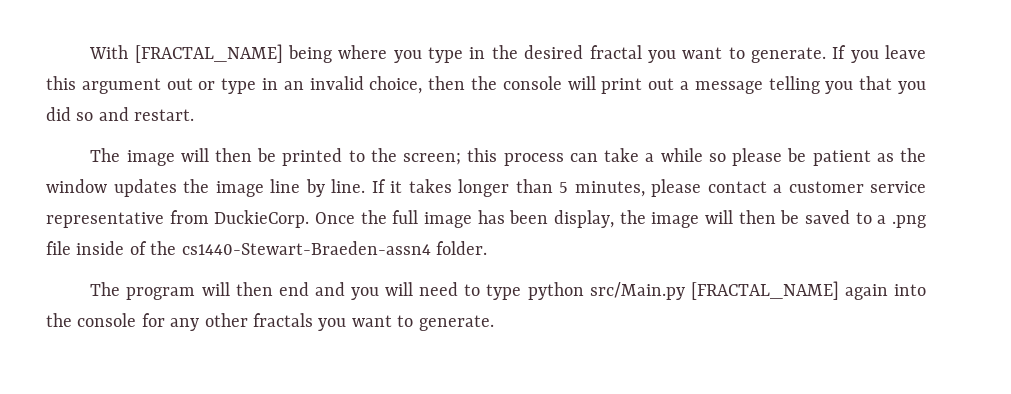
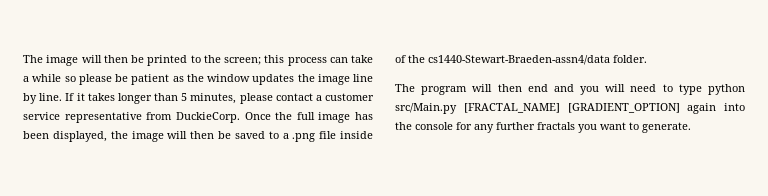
- With [FRACTAL_NAME] being where you type in the desired fractal you want to generate. If you leave this argument out or type in an invalid choice, then the console will print out a message telling you that you did so and restart.
- Once the full image has been display, the image will then be saved to a .png file inside of the cs1440-Stewart-Braeden-assn4 folder.
+ Once the full image has been displayed, the image will then be saved to a .png file inside of the cs1440-Stewart-Braeden-assn4/data folder.
- The program will then end and you will need to type python src/Main.py [FRACTAL_NAME] again into the console for any other fractals you want to generate.
+ The program will then end and you will need to type python src/Main.py [FRACTAL_NAME] [GRADIENT_OPTION] again into the console for any further fractals you want to generate.

